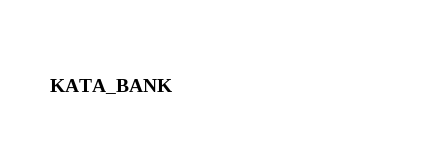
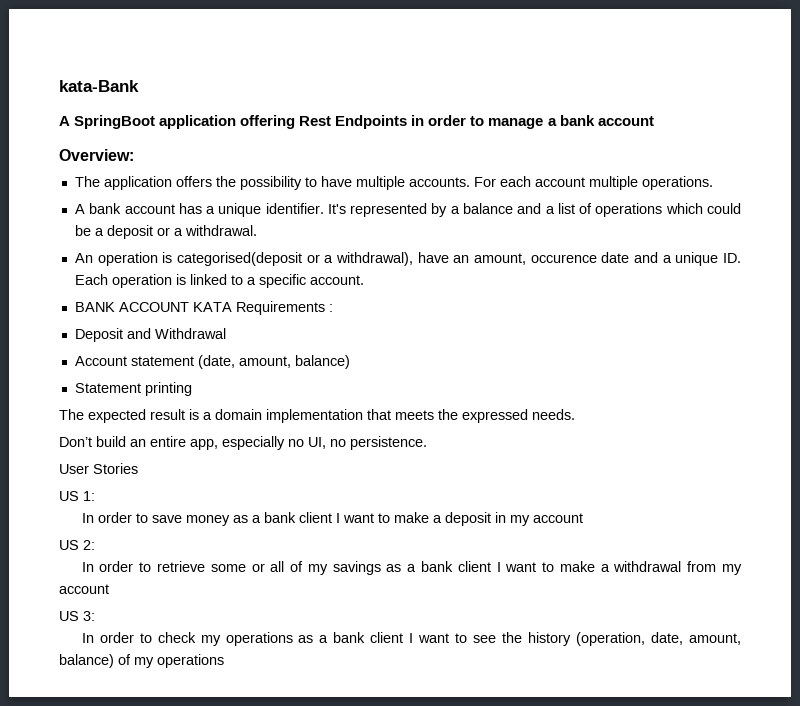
- KATA_BANK
+ kata-Bank
+ A SpringBoot application offering Rest Endpoints in order to manage a bank account
+ Overview:
+ The application offers the possibility to have multiple accounts. For each account multiple operations.
+ A bank account has a unique identifier. It's represented by a balance and a list of operations which could be a deposit or a withdrawal.
+ An operation is categorised(deposit or a withdrawal), have an amount, occurence date and a unique ID. Each operation is linked to a specific account.
+ BANK ACCOUNT KATA Requirements :
+ Deposit and Withdrawal
+ Account statement (date, amount, balance)
+ Statement printing
+ The expected result is a domain implementation that meets the expressed needs.
+ Don’t build an entire app, especially no UI, no persistence.
+ User Stories
+ US 1:
+ In order to save money as a bank client I want to make a deposit in my account
+ US 2:
+ In order to retrieve some or all of my savings as a bank client I want to make a withdrawal from my account
+ US 3:
+ In order to check my operations as a bank client I want to see the history (operation, date, amount, balance) of my operations

